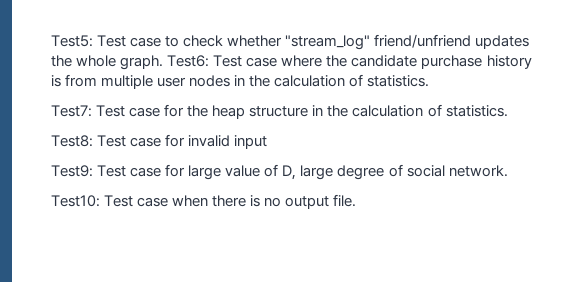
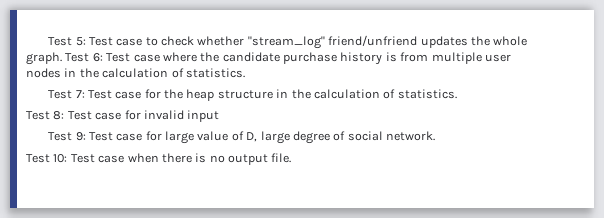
- Test5: Test case to check whether "stream_log" friend/unfriend updates the whole graph.
+ Test 5: Test case to check whether "stream_log" friend/unfriend updates the whole graph.
- Test6: Test case where the candidate purchase history is from multiple user nodes in the calculation of statistics.
+ Test 6: Test case where the candidate purchase history is from multiple user nodes in the calculation of statistics.
- Test7: Test case for the heap structure in the calculation of statistics.
+ Test 7: Test case for the heap structure in the calculation of statistics.
- Test8: Test case for invalid input
+ Test 8: Test case for invalid input
- Test9: Test case for large value of D, large degree of social network.
+ Test 9: Test case for large value of D, large degree of social network.
- Test10: Test case when there is no output file.
+ Test 10: Test case when there is no output file.

